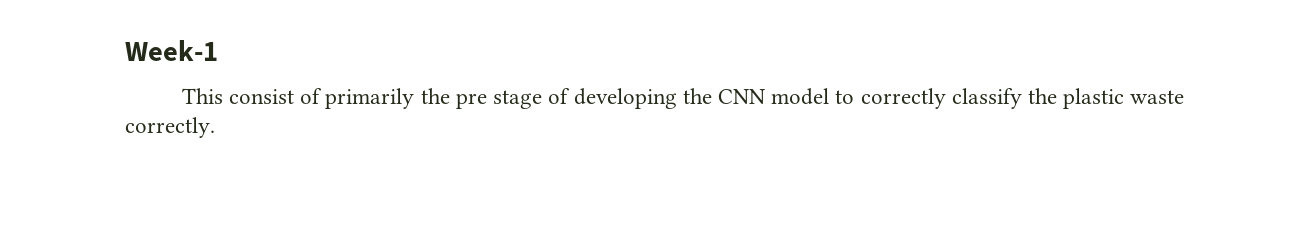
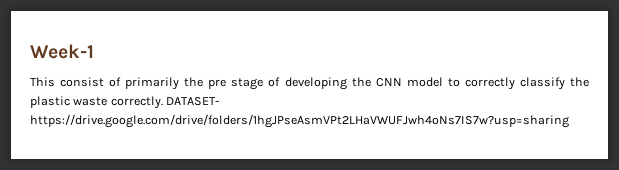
+ DATASET- https://drive.google.com/drive/folders/1hgJPseAsmVPt2LHaVWUFJwh4oNs7IS7w?usp=sharing

